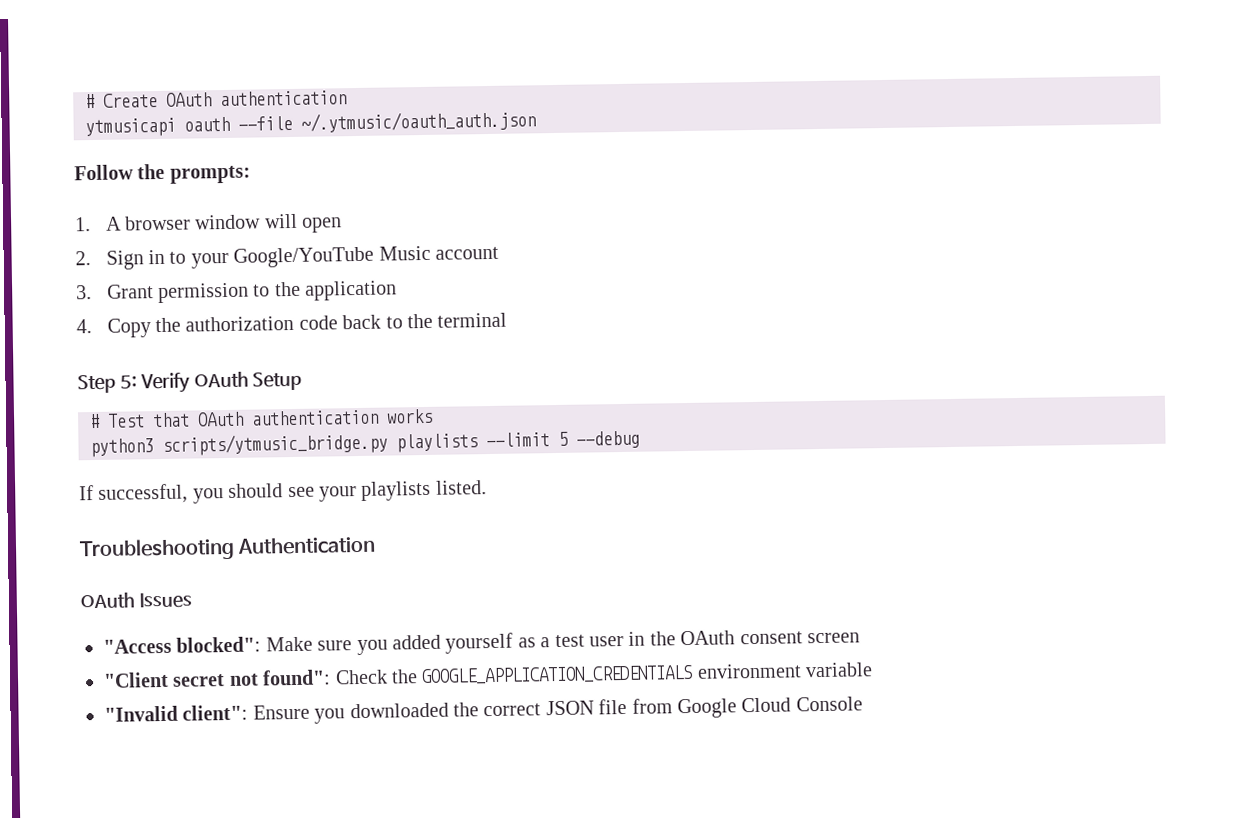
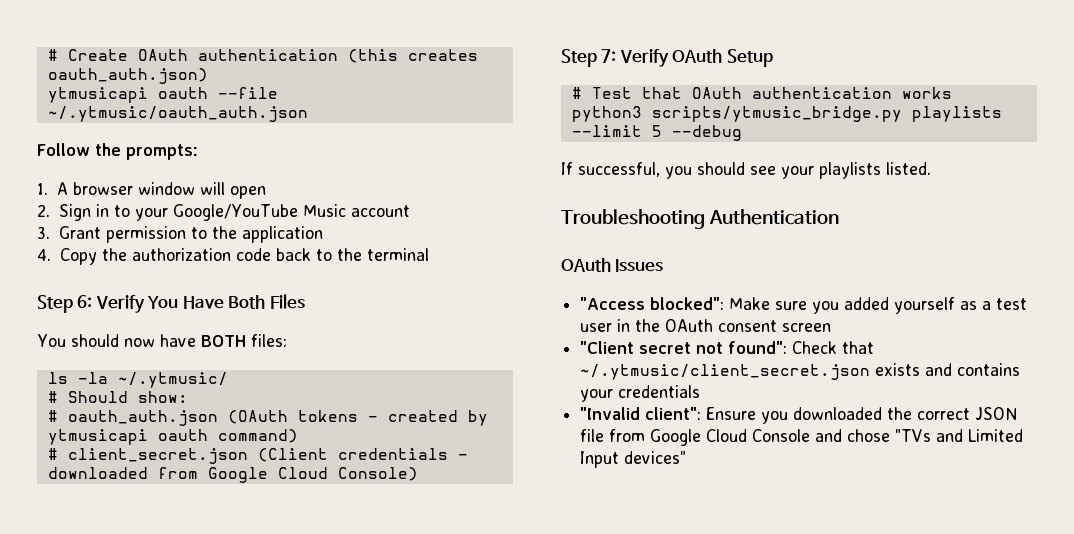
- # Create OAuth authentication
+ # Create OAuth authentication (this creates oauth_auth.json)
- Step 5: Verify OAuth Setup
+ Step 6: Verify You Have Both Files
+ You should now have BOTH files:
+ ls -la ~/.ytmusic/
+ # Should show:
+ # oauth_auth.json (OAuth tokens - created by ytmusicapi oauth command)
+ # client_secret.json (Client credentials - downloaded from Google Cloud Console)
+ Step 7: Verify OAuth Setup
- "Client secret not found": Check the GOOGLE_APPLICATION_CREDENTIALS environment variable
+ "Client secret not found": Check that ~/.ytmusic/client_secret.json exists and contains your credentials
- "Invalid client": Ensure you downloaded the correct JSON file from Google Cloud Console
+ "Invalid client": Ensure you downloaded the correct JSON file from Google Cloud Console and chose "TVs and Limited Input devices"

